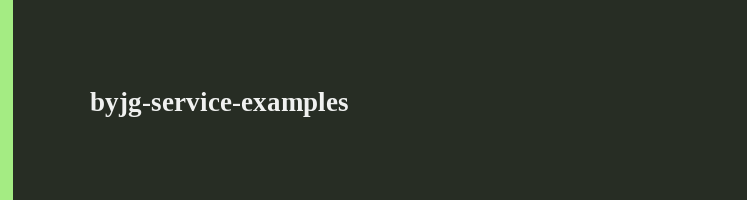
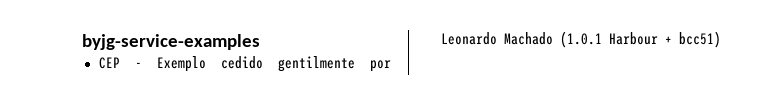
+ CEP - Exemplo cedido gentilmente por Leonardo Machado (1.0.1 Harbour + bcc51)

